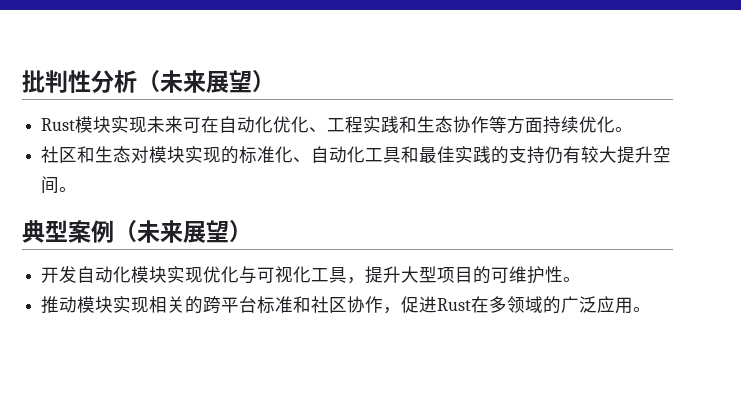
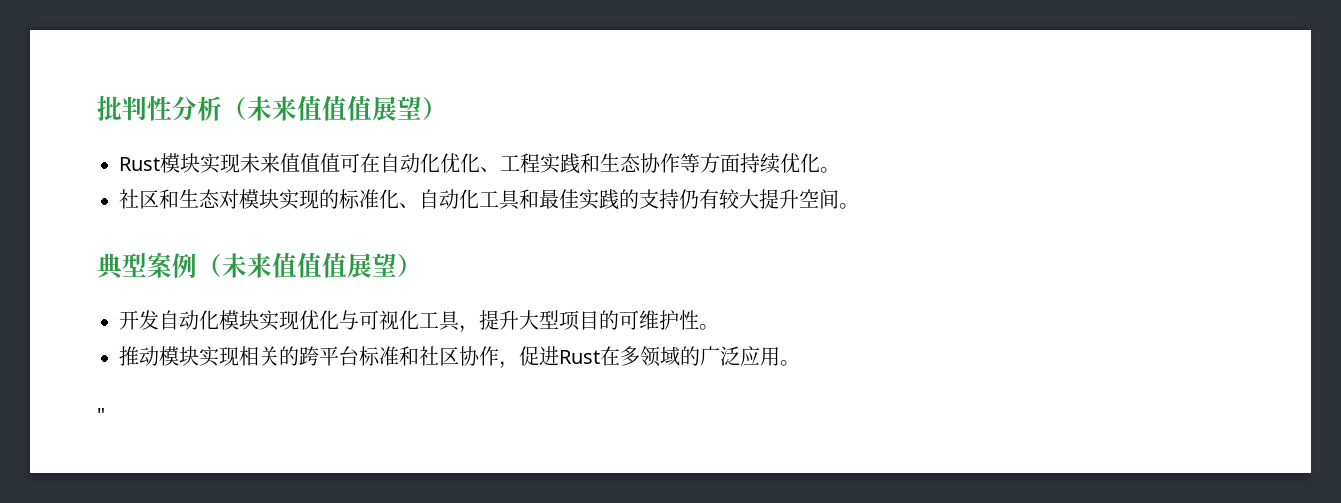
- 批判性分析（未来展望）
+ 批判性分析（未来值值值展望）
- Rust模块实现未来可在自动化优化、工程实践和生态协作等方面持续优化。
+ Rust模块实现未来值值值可在自动化优化、工程实践和生态协作等方面持续优化。
- 典型案例（未来展望）
+ 典型案例（未来值值值展望）
+ "

